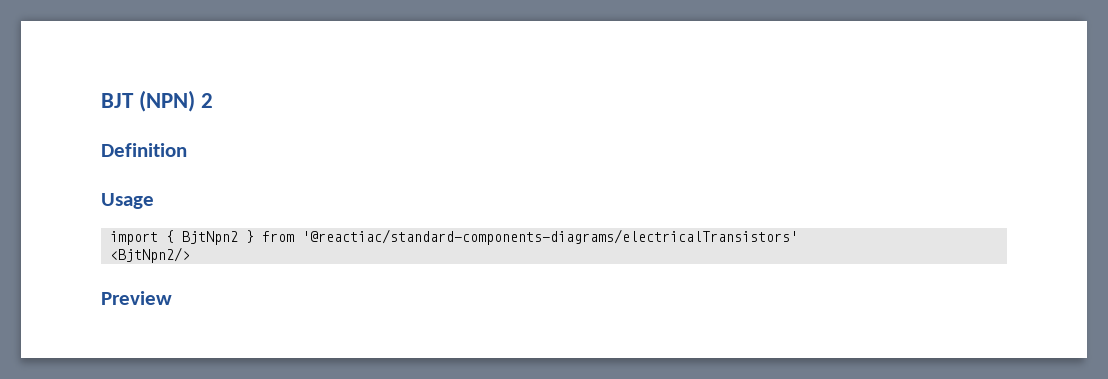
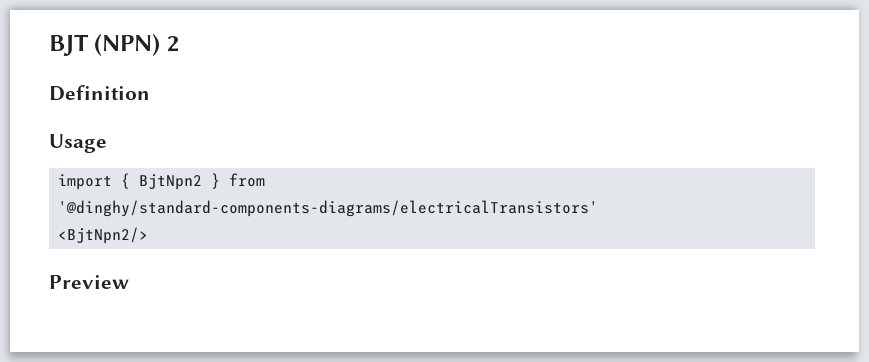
- import { BjtNpn2 } from '@reactiac/standard-components-diagrams/electricalTransistors'
+ import { BjtNpn2 } from '@dinghy/standard-components-diagrams/electricalTransistors'

